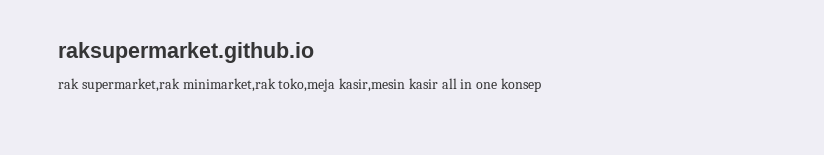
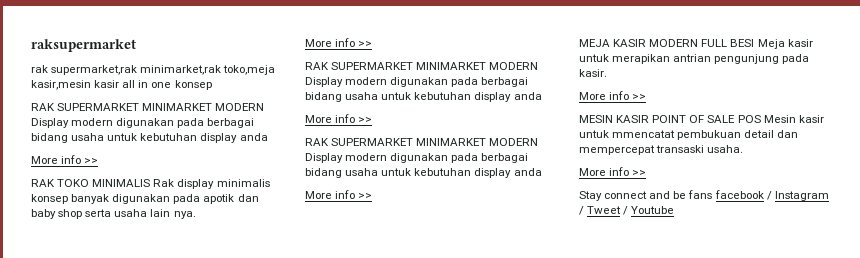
- raksupermarket.github.io
+ raksupermarket
  rak supermarket,rak minimarket,rak toko,meja kasir,mesin kasir all in one konsep
+ RAK SUPERMARKET MINIMARKET MODERN Display modern digunakan pada berbagai bidang usaha untuk kebutuhan display anda
+ More info >>
+ RAK TOKO MINIMALIS Rak display minimalis konsep banyak digunakan pada apotik dan baby shop serta usaha lain nya.
+ More info >>
+ RAK SUPERMARKET MINIMARKET MODERN Display modern digunakan pada berbagai bidang usaha untuk kebutuhan display anda
+ More info >>
+ RAK SUPERMARKET MINIMARKET MODERN Display modern digunakan pada berbagai bidang usaha untuk kebutuhan display anda
+ More info >>
+ MEJA KASIR MODERN FULL BESI Meja kasir untuk merapikan antrian pengunjung pada kasir.
+ More info >>
+ MESIN KASIR POINT OF SALE POS Mesin kasir untuk mmencatat pembukuan detail dan mempercepat transaski usaha.
+ More info >>
+ Stay connect and be fans facebook / Instagram / Tweet / Youtube

